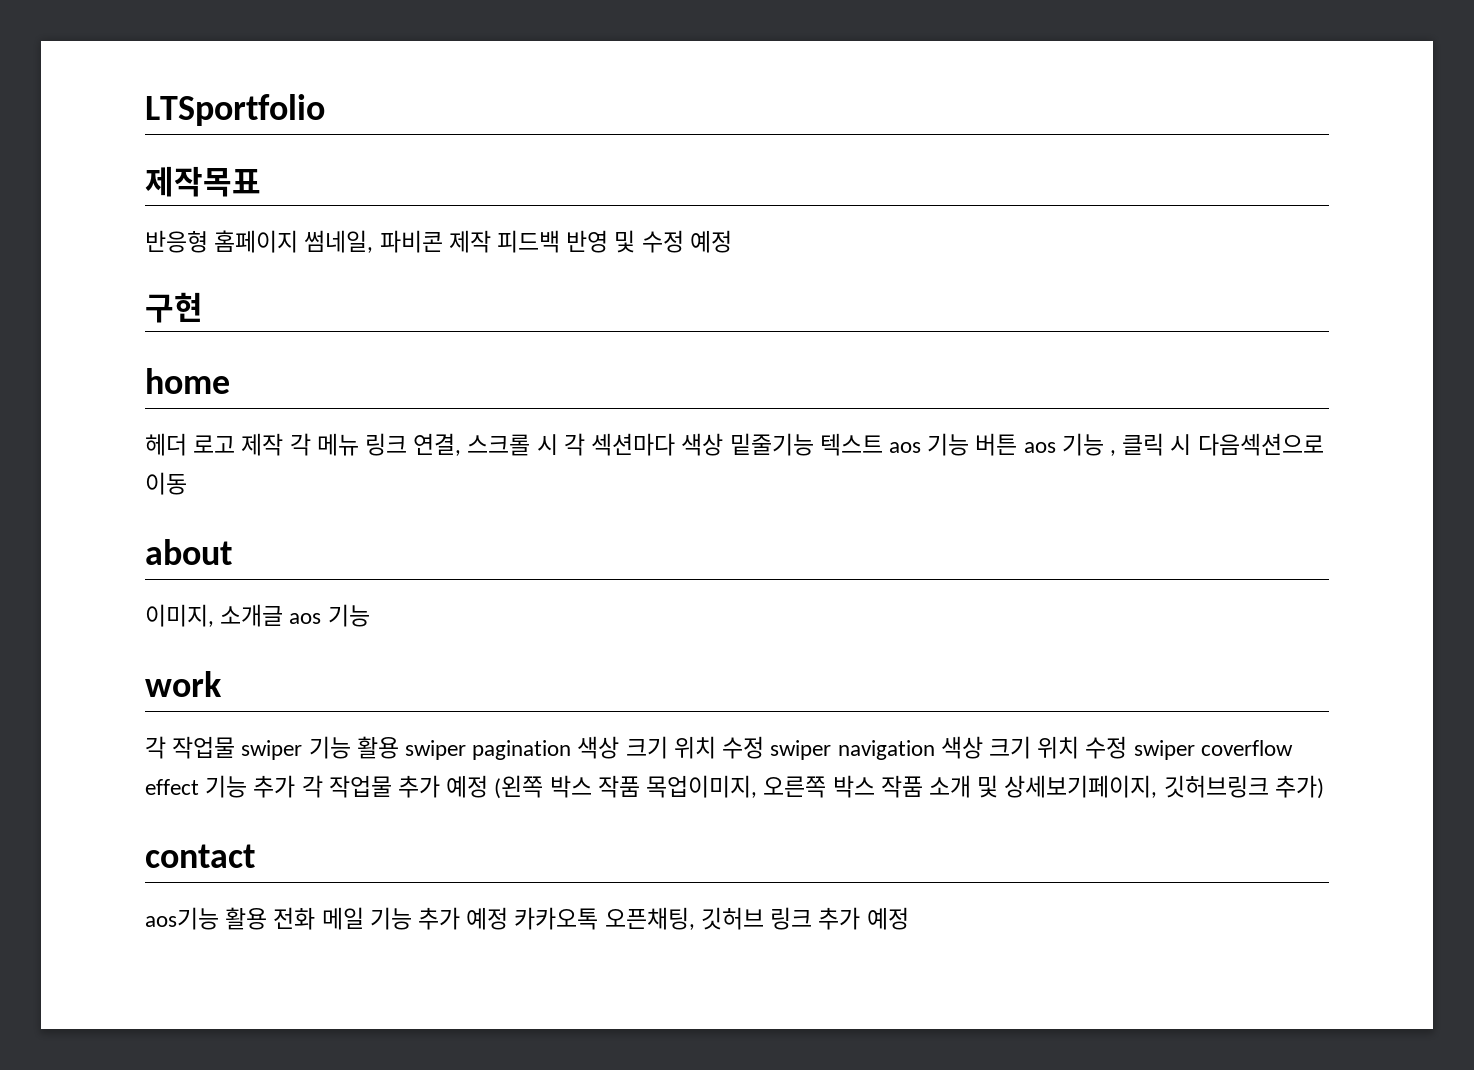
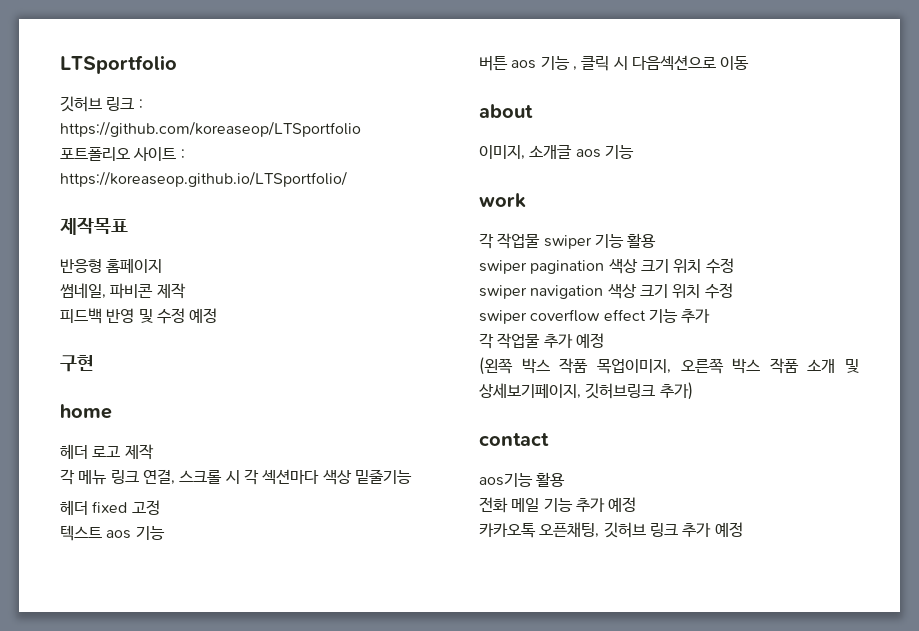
+ 깃허브 링크 : https://github.com/koreaseop/LTSportfolio
+ 포트폴리오 사이트 : https://koreaseop.github.io/LTSportfolio/
- 반응형 홈페이지 썸네일, 파비콘 제작 피드백 반영 및 수정 예정
+ 반응형 홈페이지
+ 썸네일, 파비콘 제작
+ 피드백 반영 및 수정 예정
- 헤더 로고 제작 각 메뉴 링크 연결, 스크롤 시 각 섹션마다 색상 밑줄기능 텍스트 aos 기능 버튼 aos 기능 , 클릭 시 다음섹션으로 이동
+ 헤더 로고 제작
+ 각 메뉴 링크 연결, 스크롤 시 각 섹션마다 색상 밑줄기능
+ 헤더 fixed 고정
+ 텍스트 aos 기능
+ 버튼 aos 기능 , 클릭 시 다음섹션으로 이동
- 각 작업물 swiper 기능 활용 swiper pagination 색상 크기 위치 수정 swiper navigation 색상 크기 위치 수정 swiper coverflow effect 기능 추가 각 작업물 추가 예정 (왼쪽 박스 작품 목업이미지, 오른쪽 박스 작품 소개 및 상세보기페이지, 깃허브링크 추가)
+ 각 작업물 swiper 기능 활용
+ swiper pagination 색상 크기 위치 수정
+ swiper navigation 색상 크기 위치 수정
+ swiper coverflow effect 기능 추가
+ 각 작업물 추가 예정
+ (왼쪽 박스 작품 목업이미지, 오른쪽 박스 작품 소개 및 상세보기페이지, 깃허브링크 추가)
- aos기능 활용 전화 메일 기능 추가 예정 카카오톡 오픈채팅, 깃허브 링크 추가 예정
+ aos기능 활용
+ 전화 메일 기능 추가 예정
+ 카카오톡 오픈채팅, 깃허브 링크 추가 예정

